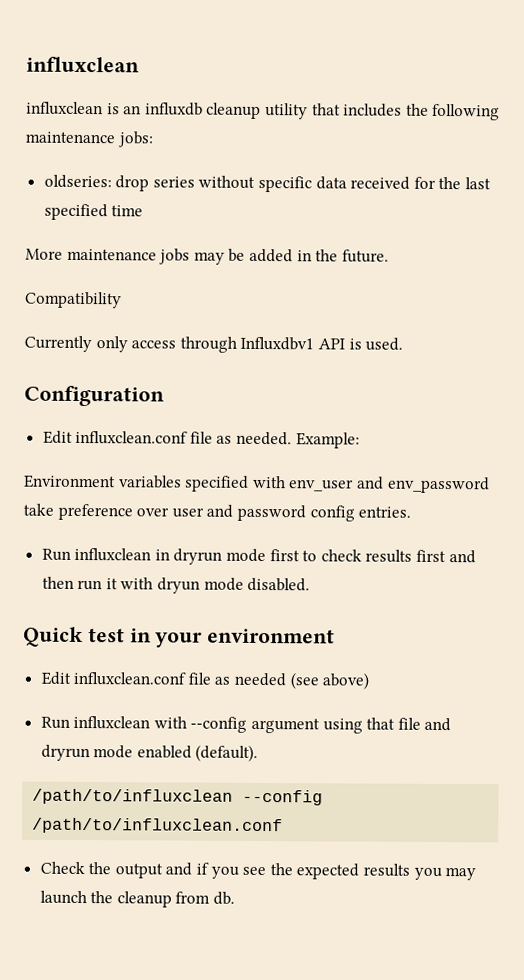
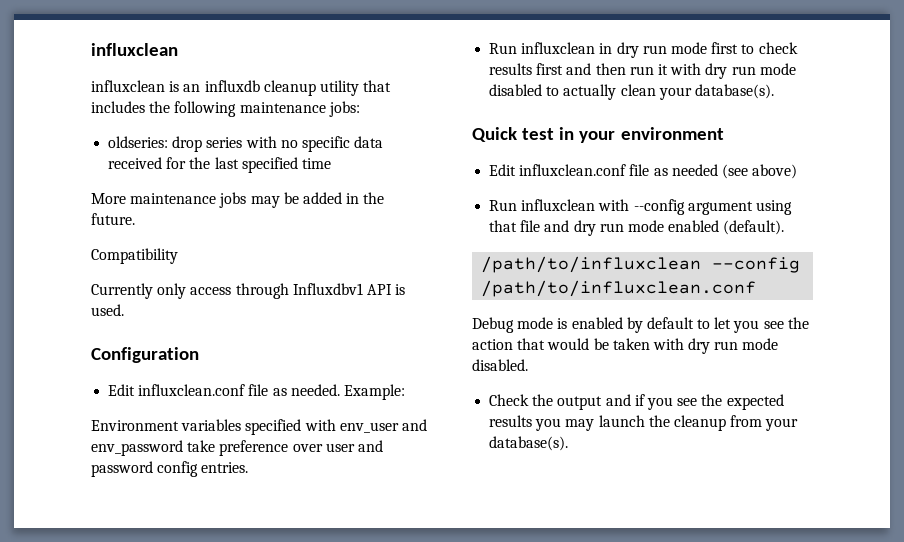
- oldseries: drop series without specific data received for the last specified time
+ oldseries: drop series with no specific data received for the last specified time
- Run influxclean in dryrun mode first to check results first and then run it with dryun mode disabled.
+ Run influxclean in dry run mode first to check results first and then run it with dry run mode disabled to actually clean your database(s).
- Run influxclean with --config argument using that file and dryrun mode enabled (default).
+ Run influxclean with --config argument using that file and dry run mode enabled (default).
+ Debug mode is enabled by default to let you see the action that would be taken with dry run mode disabled.
- Check the output and if you see the expected results you may launch the cleanup from db.
+ Check the output and if you see the expected results you may launch the cleanup from your database(s).

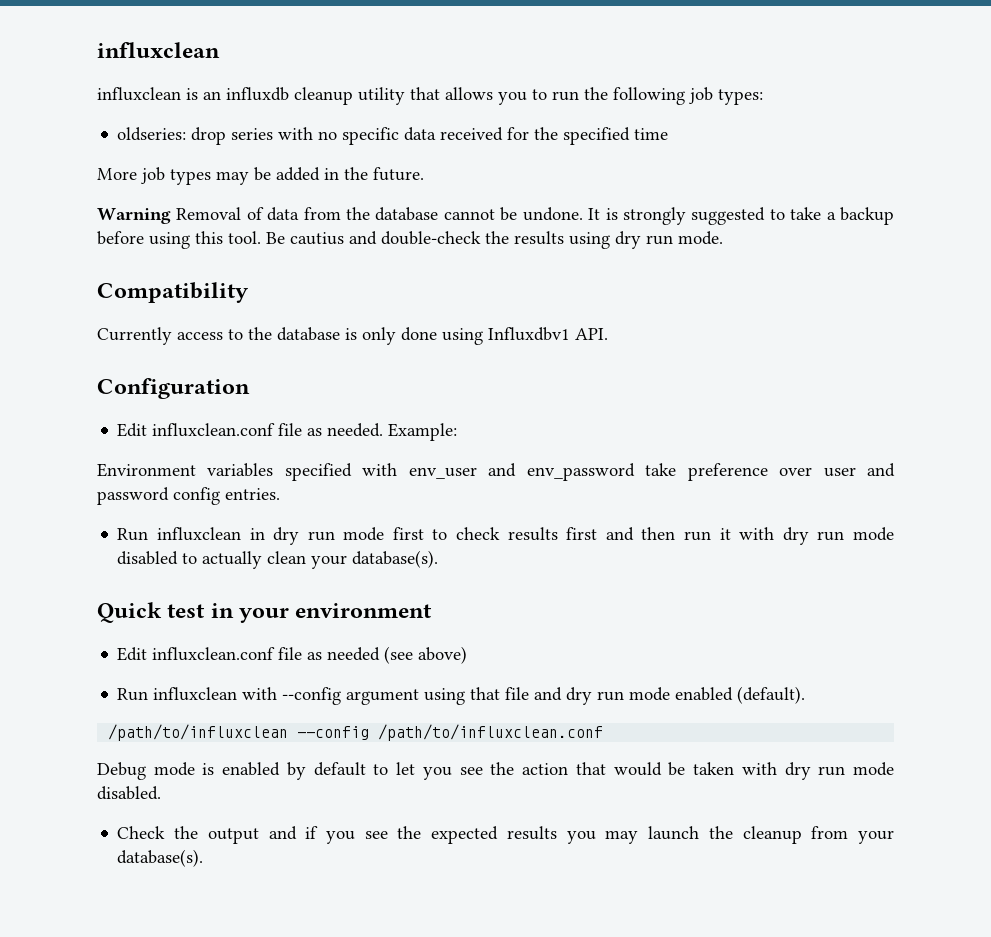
- influxclean is an influxdb cleanup utility that includes the following maintenance jobs:
+ influxclean is an influxdb cleanup utility that allows you to run the following job types:
- oldseries: drop series with no specific data received for the last specified time
+ oldseries: drop series with no specific data received for the specified time
- More maintenance jobs may be added in the future.
+ More job types may be added in the future.
+ Warning Removal of data from the database cannot be undone. It is strongly suggested to take a backup before using this tool. Be cautius and double-check the results using dry run mode.
  Compatibility
- Currently only access through Influxdbv1 API is used.
+ Currently access to the database is only done using Influxdbv1 API.

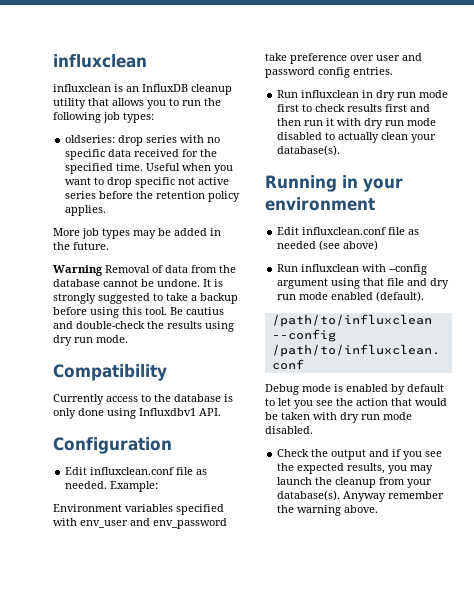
- influxclean is an influxdb cleanup utility that allows you to run the following job types:
+ influxclean is an InfluxDB cleanup utility that allows you to run the following job types:
- oldseries: drop series with no specific data received for the specified time
+ oldseries: drop series with no specific data received for the specified time. Useful when you want to drop specific not active series before the retention policy applies.
- Quick test in your environment
+ Running in your environment
- Check the output and if you see the expected results you may launch the cleanup from your database(s).
+ Check the output and if you see the expected results, you may launch the cleanup from your database(s).
+ Anyway remember the warning above.

